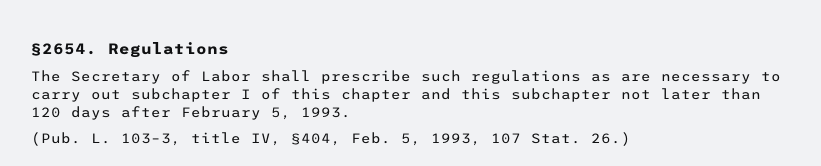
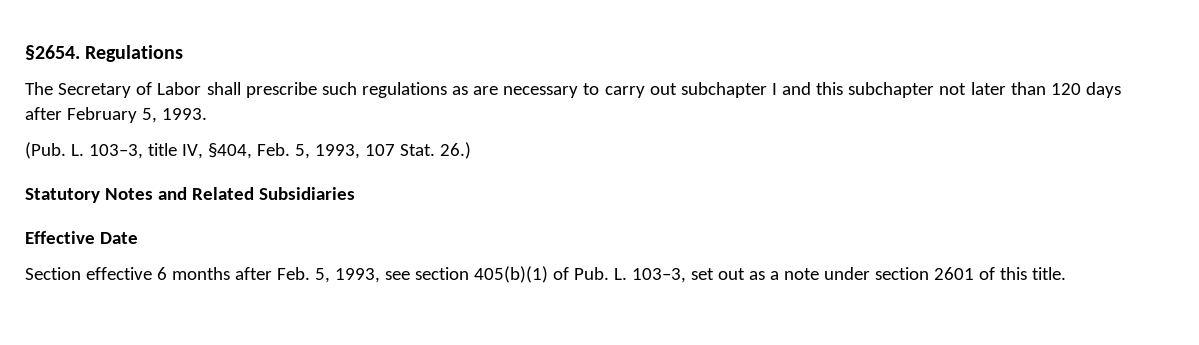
- The Secretary of Labor shall prescribe such regulations as are necessary to carry out subchapter I of this chapter and this subchapter not later than 120 days after February 5, 1993.
+ The Secretary of Labor shall prescribe such regulations as are necessary to carry out subchapter I and this subchapter not later than 120 days after February 5, 1993.
+ Statutory Notes and Related Subsidiaries
+ Effective Date
+ Section effective 6 months after Feb. 5, 1993, see section 405(b)(1) of Pub. L. 103–3, set out as a note under section 2601 of this title.

